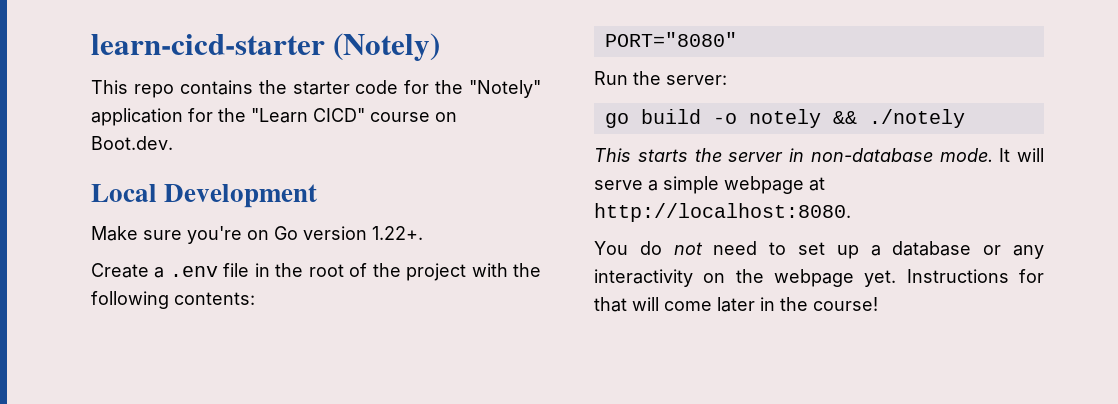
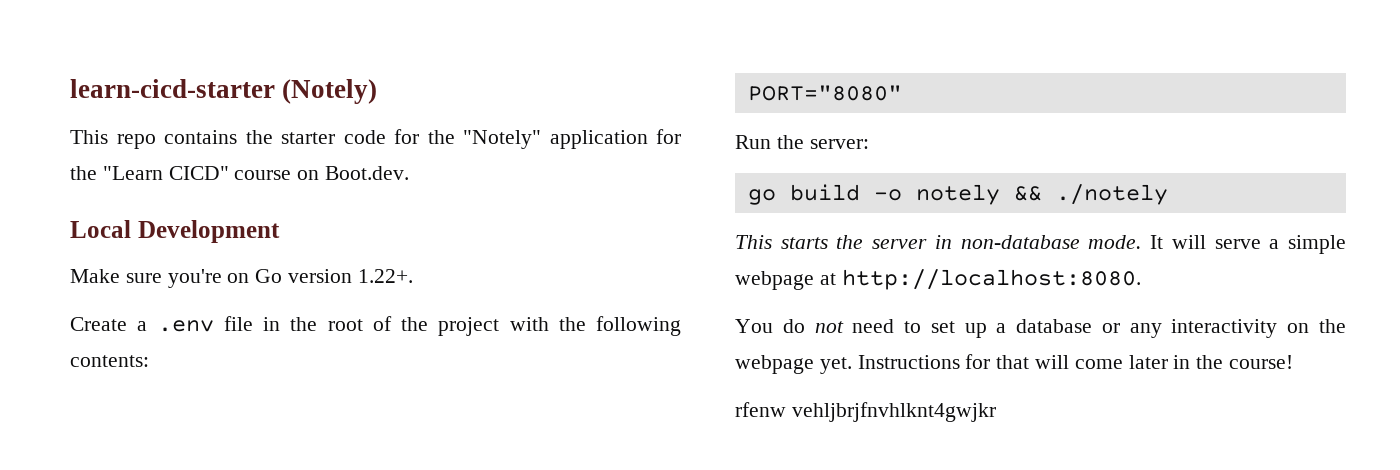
+ rfenw vehljbrjfnvhlknt4gwjkr

